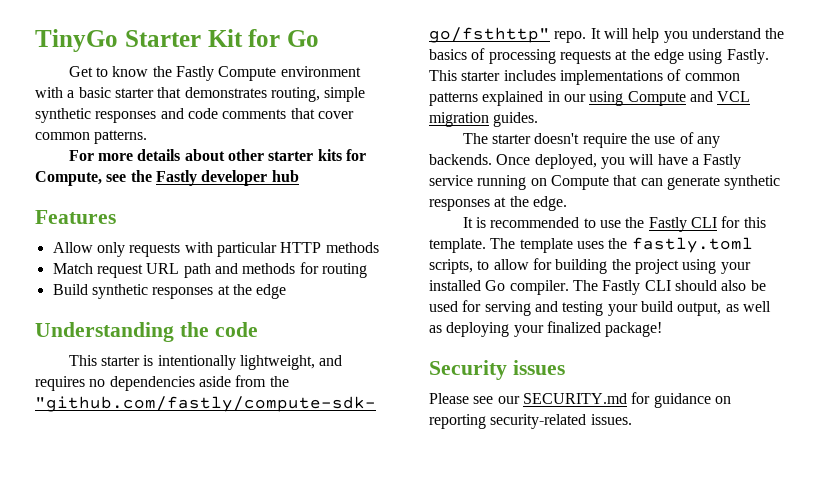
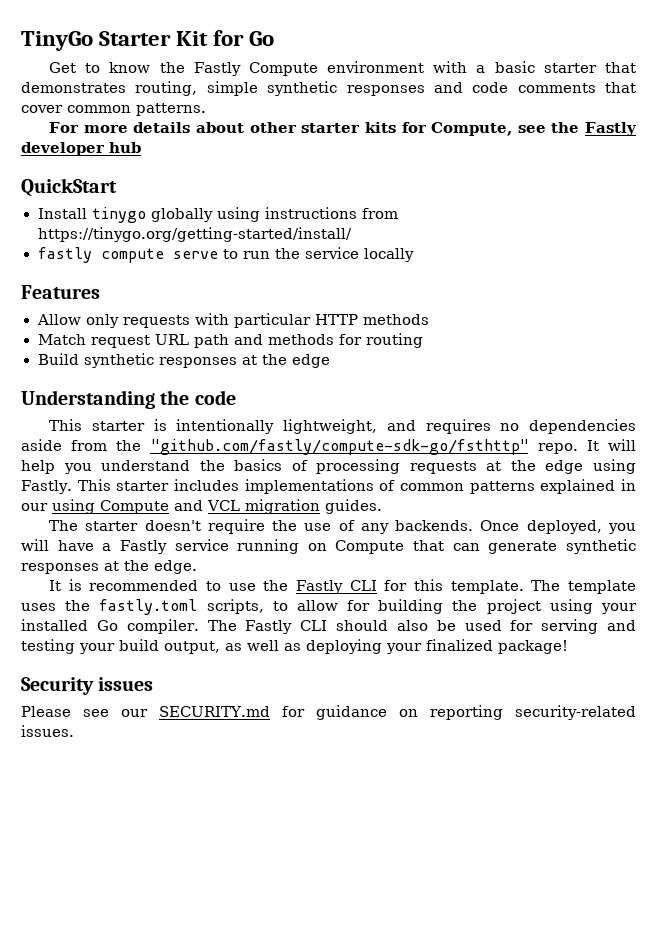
+ QuickStart
+ Install tinygo globally using instructions from https://tinygo.org/getting-started/install/
+ fastly compute serve to run the service locally

